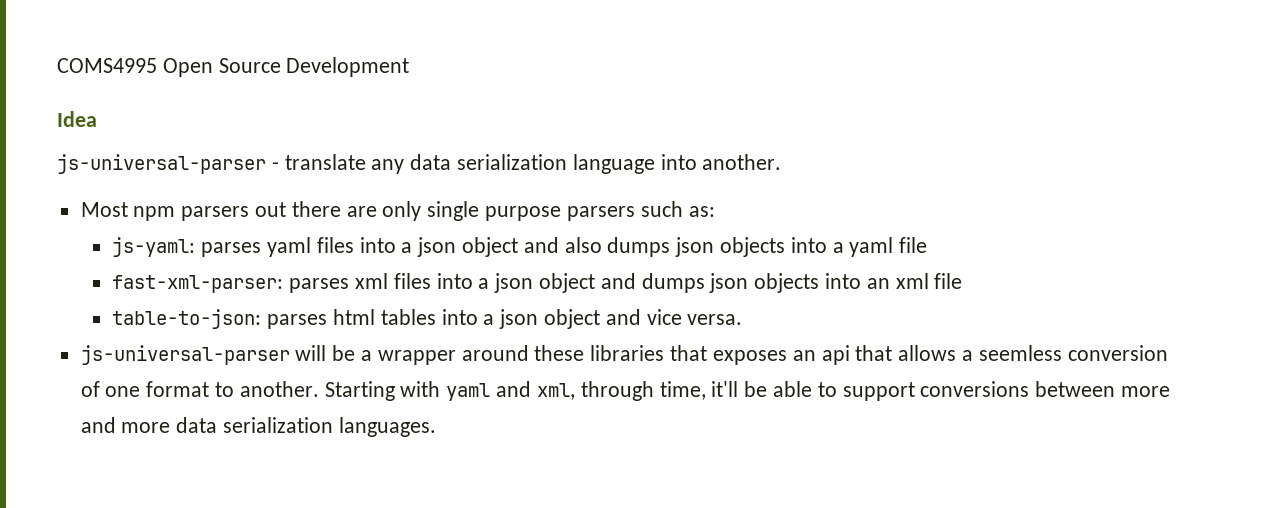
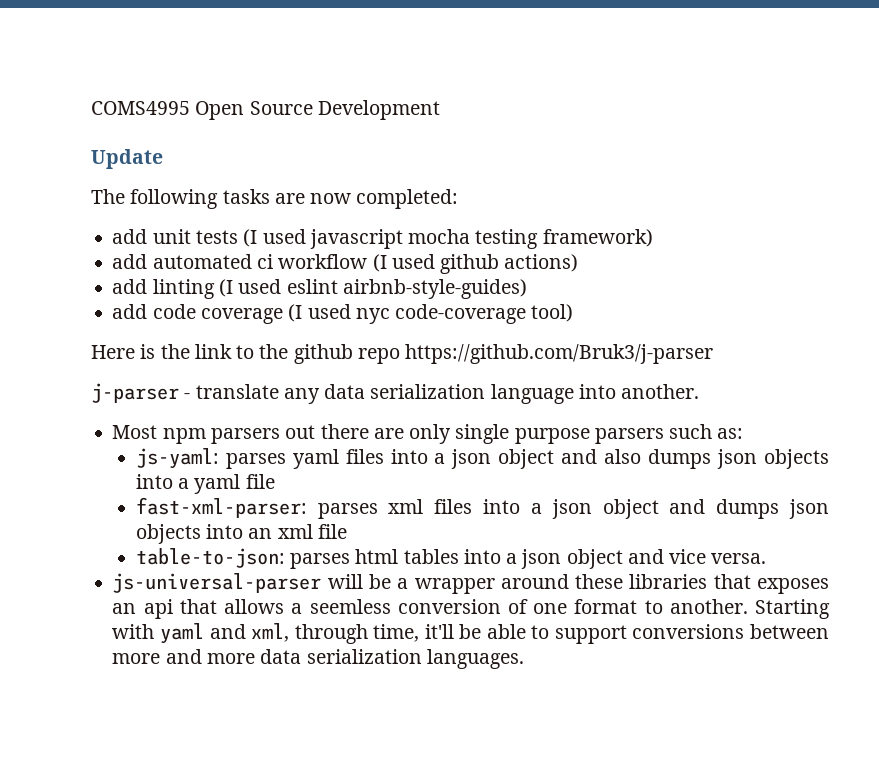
- Idea
- js-universal-parser - translate any data serialization language into another.
+ Update
+ The following tasks are now completed:
+ add unit tests (I used javascript mocha testing framework)
+ add automated ci workflow (I used github actions)
+ add linting (I used eslint airbnb-style-guides)
+ add code coverage (I used nyc code-coverage tool)
+ Here is the link to the github repo https://github.com/Bruk3/j-parser
+ j-parser - translate any data serialization language into another.

